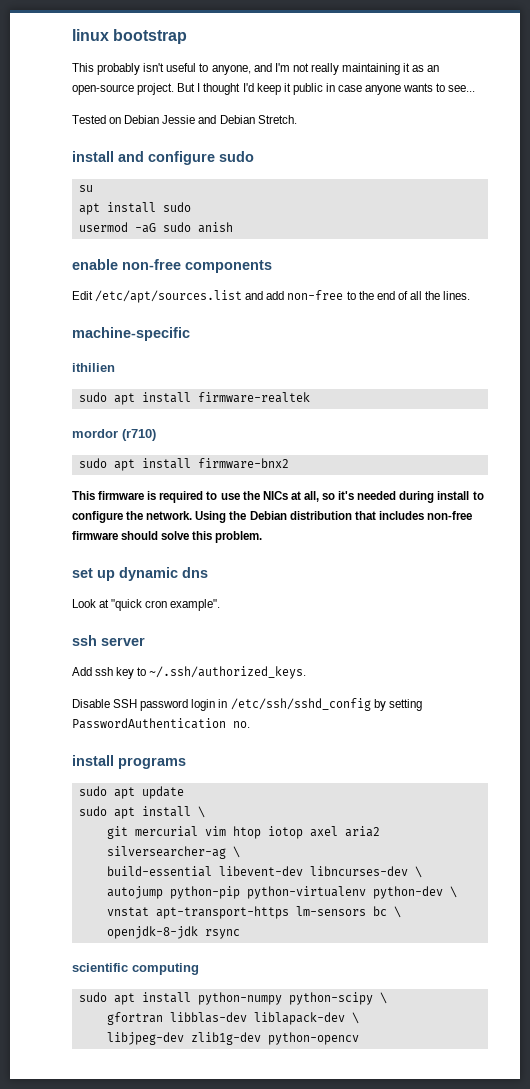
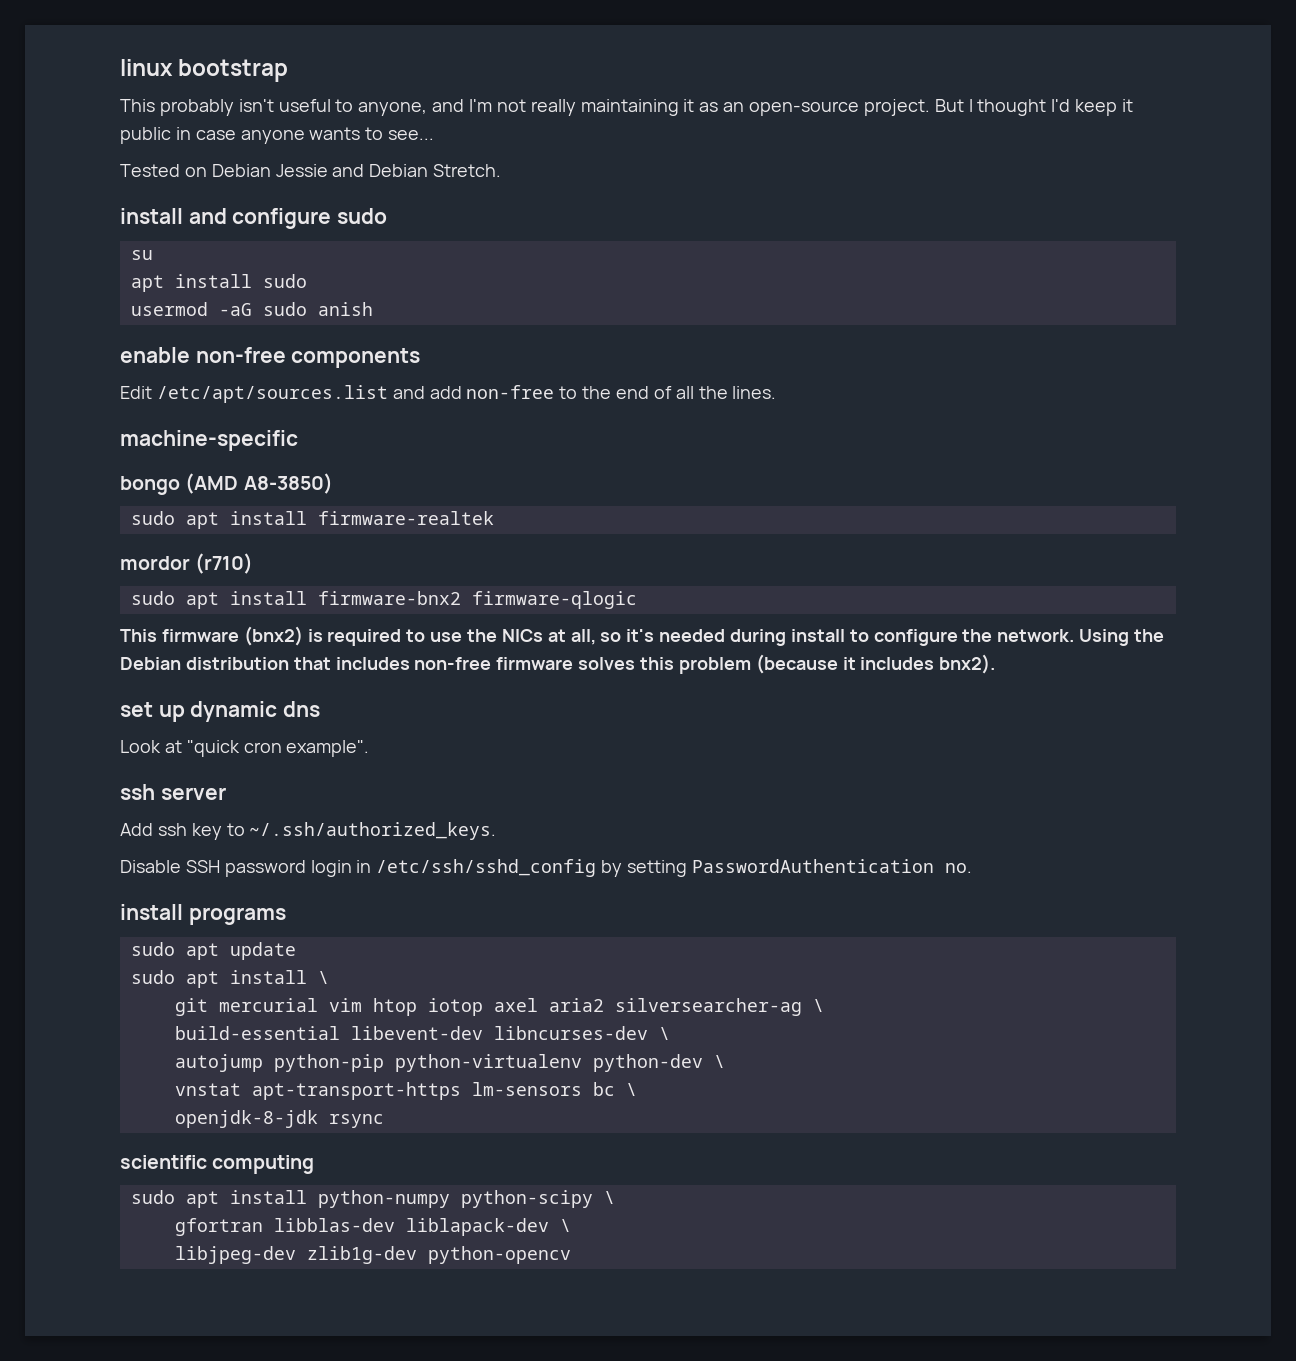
- ithilien
+ bongo (AMD A8-3850)
- sudo apt install firmware-bnx2
+ sudo apt install firmware-bnx2 firmware-qlogic
- This firmware is required to use the NICs at all, so it's needed during install to configure the network.
+ This firmware (bnx2) is required to use the NICs at all, so it's needed during install to configure the network.
- Using the Debian distribution that includes non-free firmware should solve this problem.
+ Using the Debian distribution that includes non-free firmware solves this problem (because it includes bnx2).

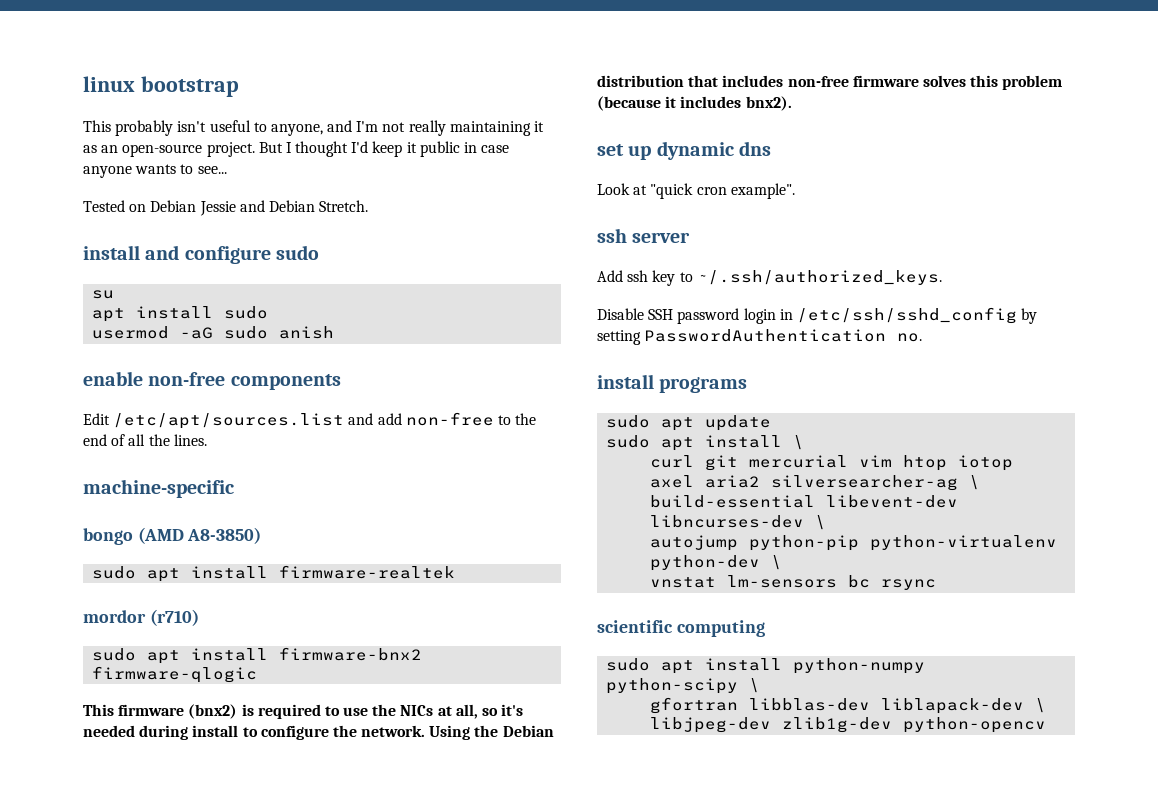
- git mercurial vim htop iotop axel aria2 silversearcher-ag \
+ curl git mercurial vim htop iotop axel aria2 silversearcher-ag \
- vnstat apt-transport-https lm-sensors bc \
- openjdk-8-jdk rsync
+ vnstat lm-sensors bc rsync

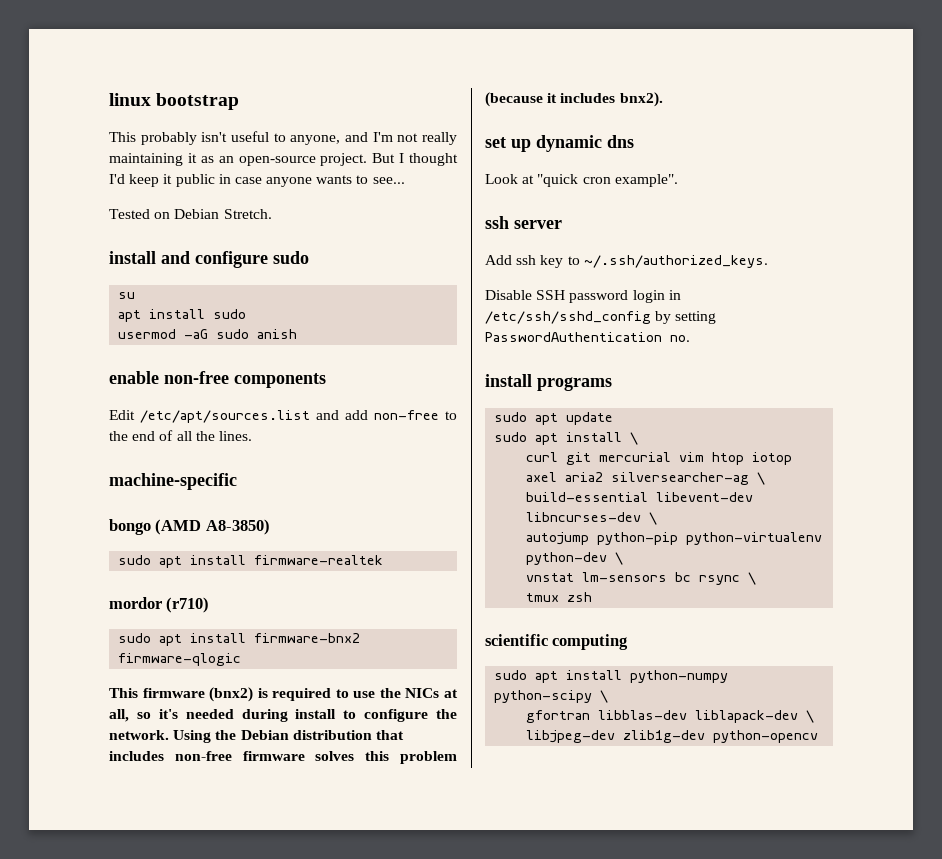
- Tested on Debian Jessie and Debian Stretch.
+ Tested on Debian Stretch.
- vnstat lm-sensors bc rsync
+ vnstat lm-sensors bc rsync \
+ tmux zsh

